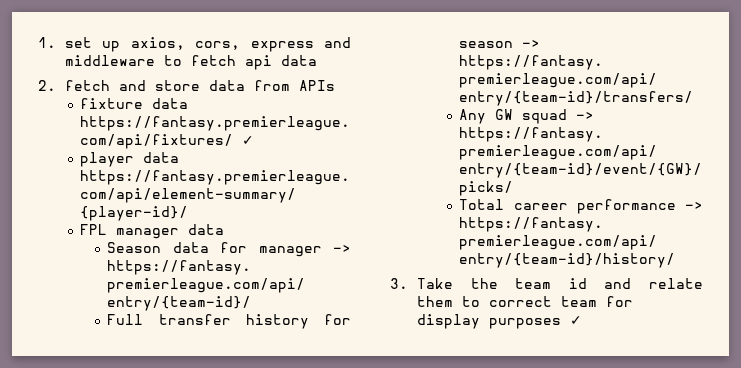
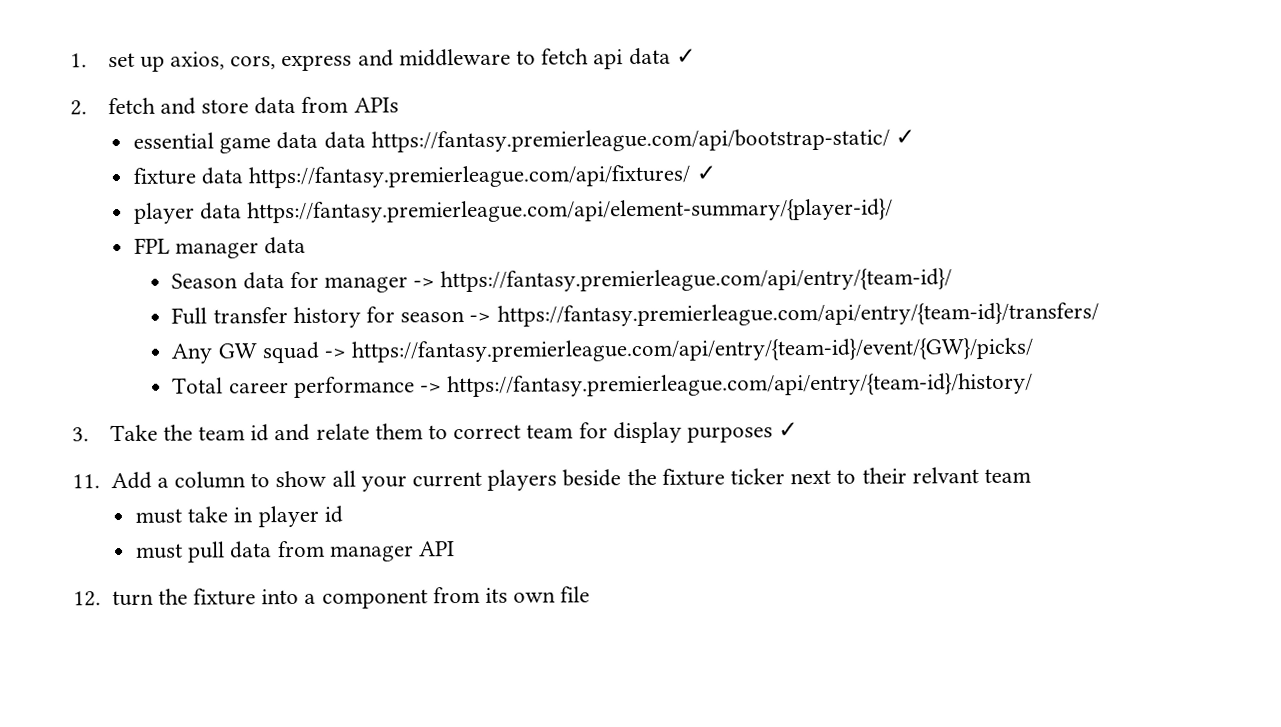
- 1. set up axios, cors, express and middleware to fetch api data
+ 1. set up axios, cors, express and middleware to fetch api data ✓
+ essential game data data https://fantasy.premierleague.com/api/bootstrap-static/ ✓
+ 11. Add a column to show all your current players beside the fixture ticker next to their relvant team
+ must take in player id
+ must pull data from manager API
+ 12. turn the fixture into a component from its own file

